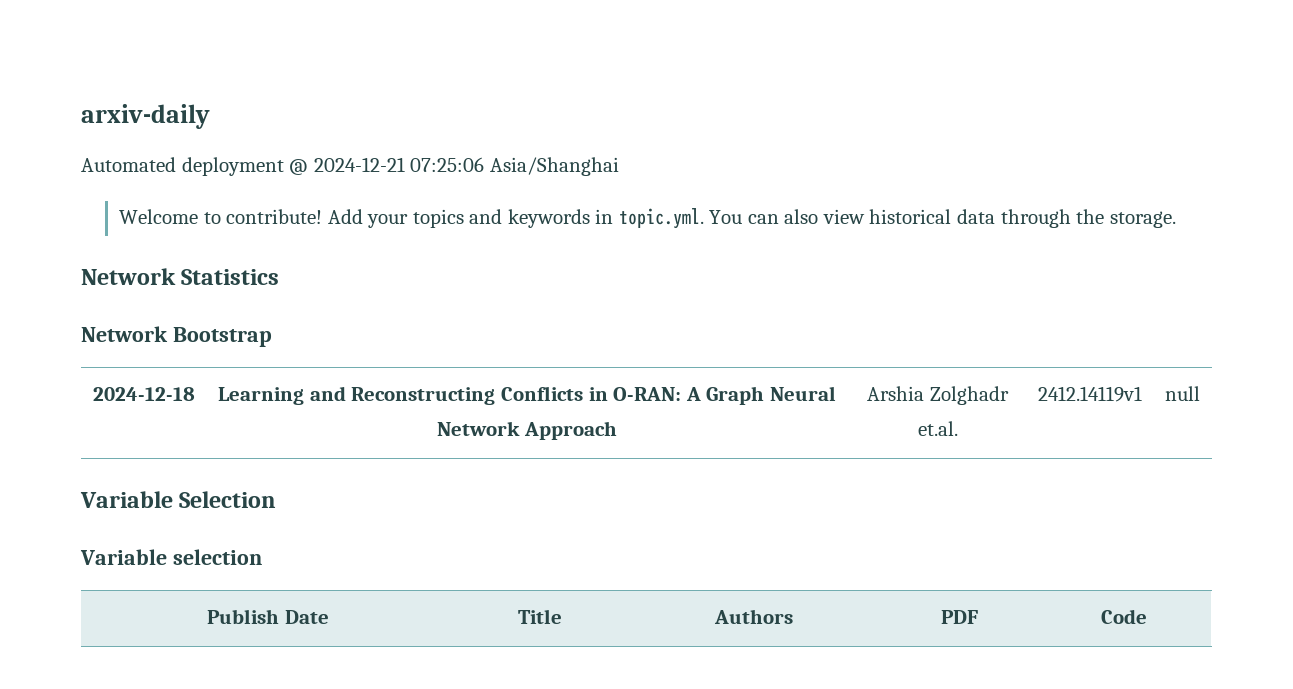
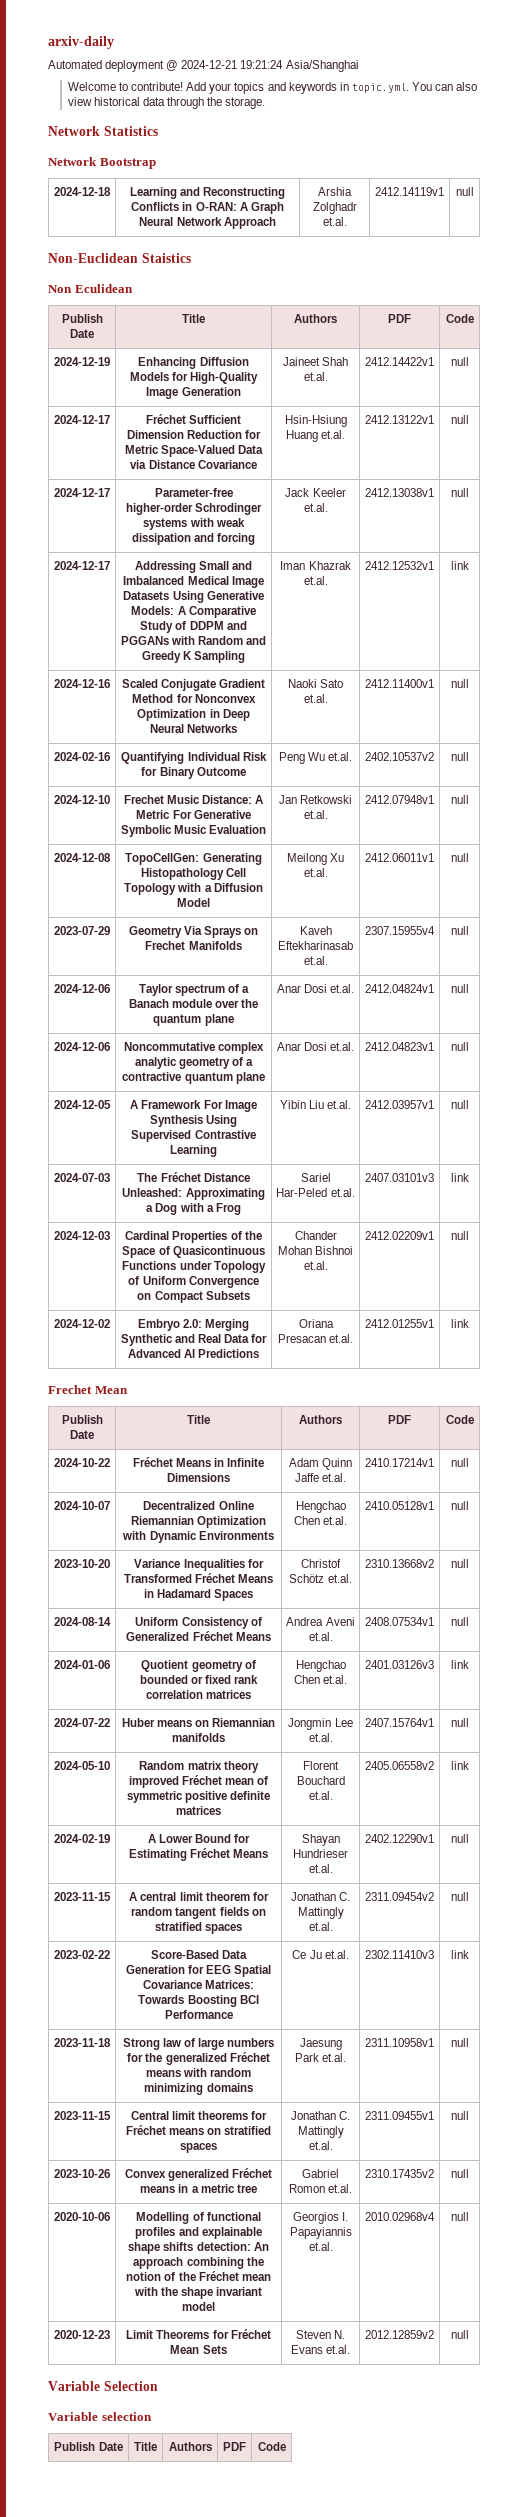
- Automated deployment @ 2024-12-21 07:25:06 Asia/Shanghai
+ Automated deployment @ 2024-12-21 19:21:24 Asia/Shanghai
+ Non-Euclidean Staistics
+ Non Eculidean
+ Publish Date | Title | Authors | PDF | Code
+ 2024-12-19 | Enhancing Diffusion Models for High-Quality Image Generation | Jaineet Shah et.al. | 2412.14422v1 | null
+ 2024-12-17 | Fréchet Sufficient Dimension Reduction for Metric Space-Valued Data via Distance Covariance | Hsin-Hsiung Huang et.al. | 2412.13122v1 | null
+ 2024-12-17 | Parameter-free higher-order Schrodinger systems with weak dissipation and forcing | Jack Keeler et.al. | 2412.13038v1 | null
+ 2024-12-17 | Addressing Small and Imbalanced Medical Image Datasets Using Generative Models: A Comparative Study of DDPM and PGGANs with Random and Greedy K Sampling | Iman Khazrak et.al. | 2412.12532v1 | link
+ 2024-12-16 | Scaled Conjugate Gradient Method for Nonconvex Optimization in Deep Neural Networks | Naoki Sato et.al. | 2412.11400v1 | null
+ 2024-02-16 | Quantifying Individual Risk for Binary Outcome | Peng Wu et.al. | 2402.10537v2 | null
+ 2024-12-10 | Frechet Music Distance: A Metric For Generative Symbolic Music Evaluation | Jan Retkowski et.al. | 2412.07948v1 | null
+ 2024-12-08 | TopoCellGen: Generating Histopathology Cell Topology with a Diffusion Model | Meilong Xu et.al. | 2412.06011v1 | null
+ 2023-07-29 | Geometry Via Sprays on Frechet Manifolds | Kaveh Eftekharinasab et.al. | 2307.15955v4 | null
+ 2024-12-06 | Taylor spectrum of a Banach module over the quantum plane | Anar Dosi et.al. | 2412.04824v1 | null
+ 2024-12-06 | Noncommutative complex analytic geometry of a contractive quantum plane | Anar Dosi et.al. | 2412.04823v1 | null
+ 2024-12-05 | A Framework For Image Synthesis Using Supervised Contrastive Learning | Yibin Liu et.al. | 2412.03957v1 | null
+ 2024-07-03 | The Fréchet Distance Unleashed: Approximating a Dog with a Frog | Sariel Har-Peled et.al. | 2407.03101v3 | link
+ 2024-12-03 | Cardinal Properties of the Space of Quasicontinuous Functions under Topology of Uniform Convergence on Compact Subsets | Chander Mohan Bishnoi et.al. | 2412.02209v1 | null
+ 2024-12-02 | Embryo 2.0: Merging Synthetic and Real Data for Advanced AI Predictions | Oriana Presacan et.al. | 2412.01255v1 | link
+ Frechet Mean
+ Publish Date | Title | Authors | PDF | Code
+ 2024-10-22 | Fréchet Means in Infinite Dimensions | Adam Quinn Jaffe et.al. | 2410.17214v1 | null
+ 2024-10-07 | Decentralized Online Riemannian Optimization with Dynamic Environments | Hengchao Chen et.al. | 2410.05128v1 | null
+ 2023-10-20 | Variance Inequalities for Transformed Fréchet Means in Hadamard Spaces | Christof Schötz et.al. | 2310.13668v2 | null
+ 2024-08-14 | Uniform Consistency of Generalized Fréchet Means | Andrea Aveni et.al. | 2408.07534v1 | null
+ 2024-01-06 | Quotient geometry of bounded or fixed rank correlation matrices | Hengchao Chen et.al. | 2401.03126v3 | link
+ 2024-07-22 | Huber means on Riemannian manifolds | Jongmin Lee et.al. | 2407.15764v1 | null
+ 2024-05-10 | Random matrix theory improved Fréchet mean of symmetric positive definite matrices | Florent Bouchard et.al. | 2405.06558v2 | link
+ 2024-02-19 | A Lower Bound for Estimating Fréchet Means | Shayan Hundrieser et.al. | 2402.12290v1 | null
+ 2023-11-15 | A central limit theorem for random tangent fields on stratified spaces | Jonathan C. Mattingly et.al. | 2311.09454v2 | null
+ 2023-02-22 | Score-Based Data Generation for EEG Spatial Covariance Matrices: Towards Boosting BCI Performance | Ce Ju et.al. | 2302.11410v3 | link
+ 2023-11-18 | Strong law of large numbers for the generalized Fréchet means with random minimizing domains | Jaesung Park et.al. | 2311.10958v1 | null
+ 2023-11-15 | Central limit theorems for Fréchet means on stratified spaces | Jonathan C. Mattingly et.al. | 2311.09455v1 | null
+ 2023-10-26 | Convex generalized Fréchet means in a metric tree | Gabriel Romon et.al. | 2310.17435v2 | null
+ 2020-10-06 | Modelling of functional profiles and explainable shape shifts detection: An approach combining the notion of the Fréchet mean with the shape invariant model | Georgios I. Papayiannis et.al. | 2010.02968v4 | null
+ 2020-12-23 | Limit Theorems for Fréchet Mean Sets | Steven N. Evans et.al. | 2012.12859v2 | null

